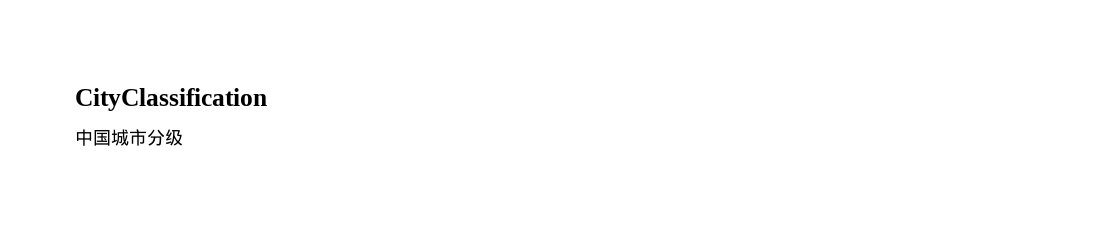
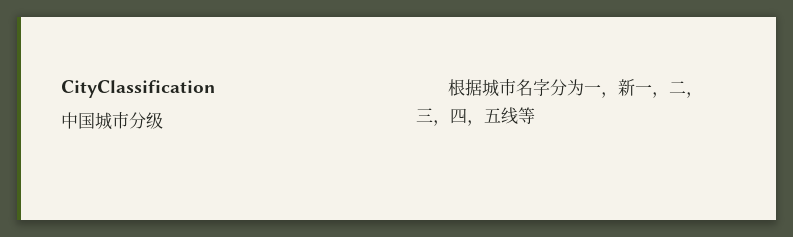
+ 根据城市名字分为一，新一，二，三，四，五线等

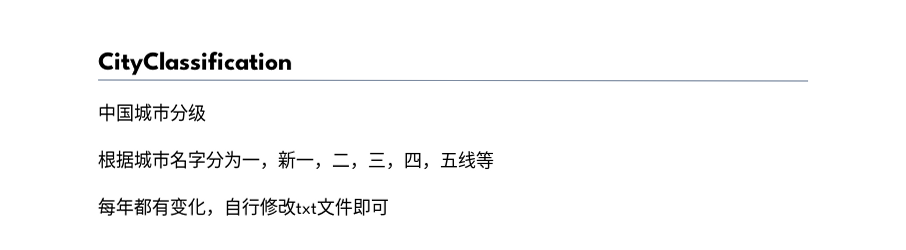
+ 每年都有变化，自行修改txt文件即可

